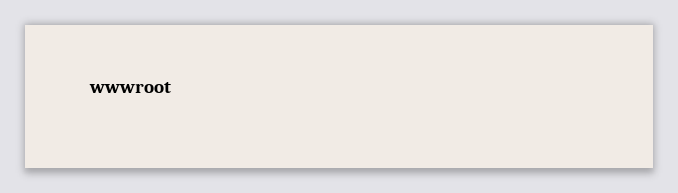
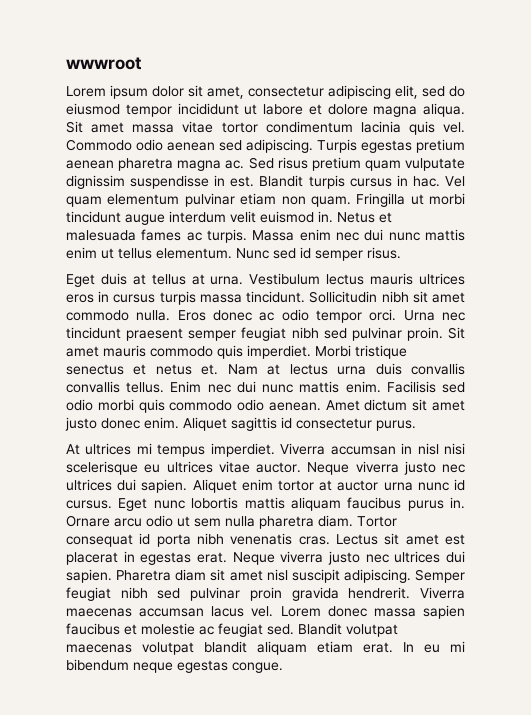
+ Lorem ipsum dolor sit amet, consectetur adipiscing elit, sed do eiusmod tempor incididunt ut labore et dolore magna aliqua. Sit amet massa vitae tortor condimentum lacinia quis vel. Commodo odio aenean sed adipiscing. Turpis egestas pretium aenean pharetra magna ac. Sed risus pretium quam vulputate dignissim suspendisse in est. Blandit turpis cursus in hac. Vel quam elementum pulvinar etiam non quam. Fringilla ut morbi tincidunt augue interdum velit euismod in. Netus et malesuada fames ac turpis. Massa enim nec dui nunc mattis enim ut tellus elementum. Nunc sed id semper risus.
+ Eget duis at tellus at urna. Vestibulum lectus mauris ultrices eros in cursus turpis massa tincidunt. Sollicitudin nibh sit amet commodo nulla. Eros donec ac odio tempor orci. Urna nec tincidunt praesent semper feugiat nibh sed pulvinar proin. Sit amet mauris commodo quis imperdiet. Morbi tristique senectus et netus et. Nam at lectus urna duis convallis convallis tellus. Enim nec dui nunc mattis enim. Facilisis sed odio morbi quis commodo odio aenean. Amet dictum sit amet justo donec enim. Aliquet sagittis id consectetur purus.
+ At ultrices mi tempus imperdiet. Viverra accumsan in nisl nisi scelerisque eu ultrices vitae auctor. Neque viverra justo nec ultrices dui sapien. Aliquet enim tortor at auctor urna nunc id cursus. Eget nunc lobortis mattis aliquam faucibus purus in. Ornare arcu odio ut sem nulla pharetra diam. Tortor consequat id porta nibh venenatis cras. Lectus sit amet est placerat in egestas erat. Neque viverra justo nec ultrices dui sapien. Pharetra diam sit amet nisl suscipit adipiscing. Semper feugiat nibh sed pulvinar proin gravida hendrerit. Viverra maecenas accumsan lacus vel. Lorem donec massa sapien faucibus et molestie ac feugiat sed. Blandit volutpat maecenas volutpat blandit aliquam etiam erat. In eu mi bibendum neque egestas congue.

